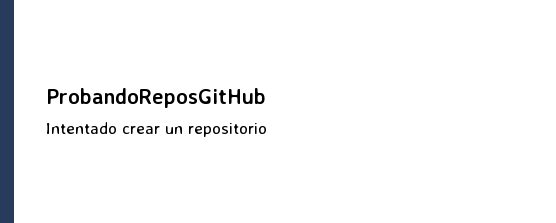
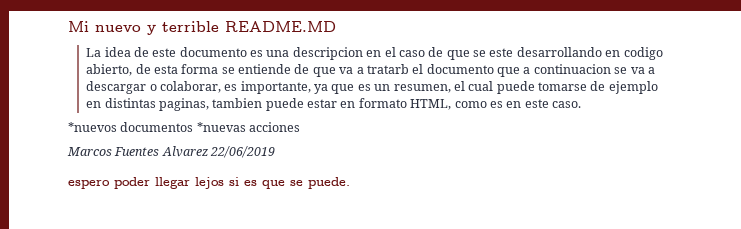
- ProbandoReposGitHub
- Intentado crear un repositorio
+ Mi nuevo y terrible README.MD
+ La idea de este documento es una descripcion en el caso de que se este desarrollando en codigo abierto, de esta forma se entiende de que va a tratarb el documento que a continuacion se va a descargar o colaborar, es importante, ya que es un resumen, el cual puede tomarse de ejemplo en distintas paginas, tambien puede estar en formato HTML, como es en este caso.
+ *nuevos documentos *nuevas acciones
+ Marcos Fuentes Alvarez 22/06/2019
+ espero poder llegar lejos si es que se puede.

